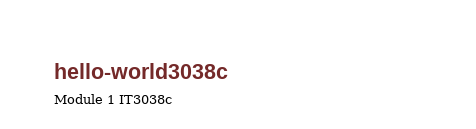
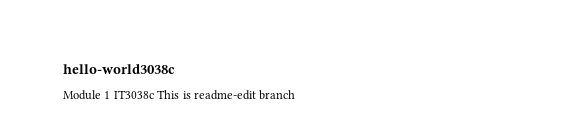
- Module 1 IT3038c
+ Module 1 IT3038c This is readme-edit branch

